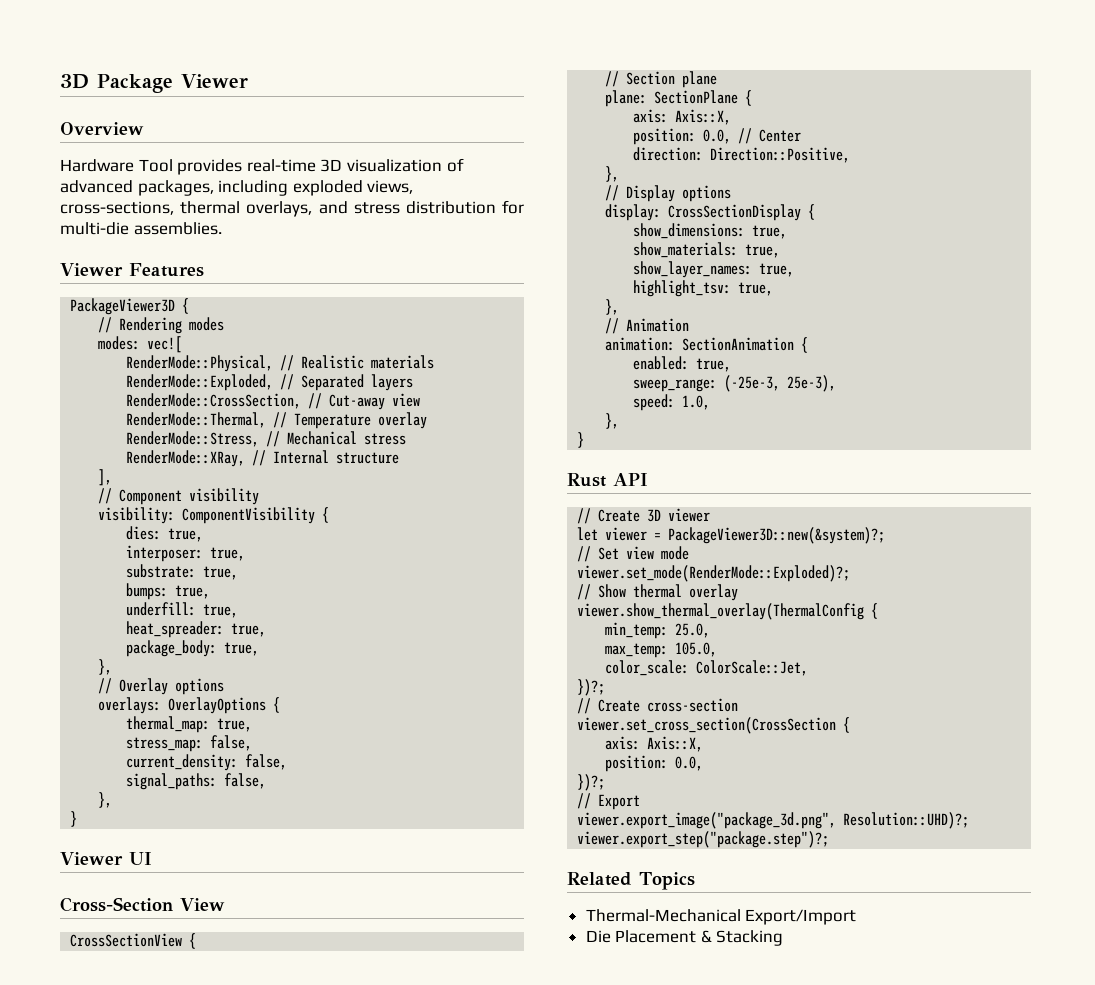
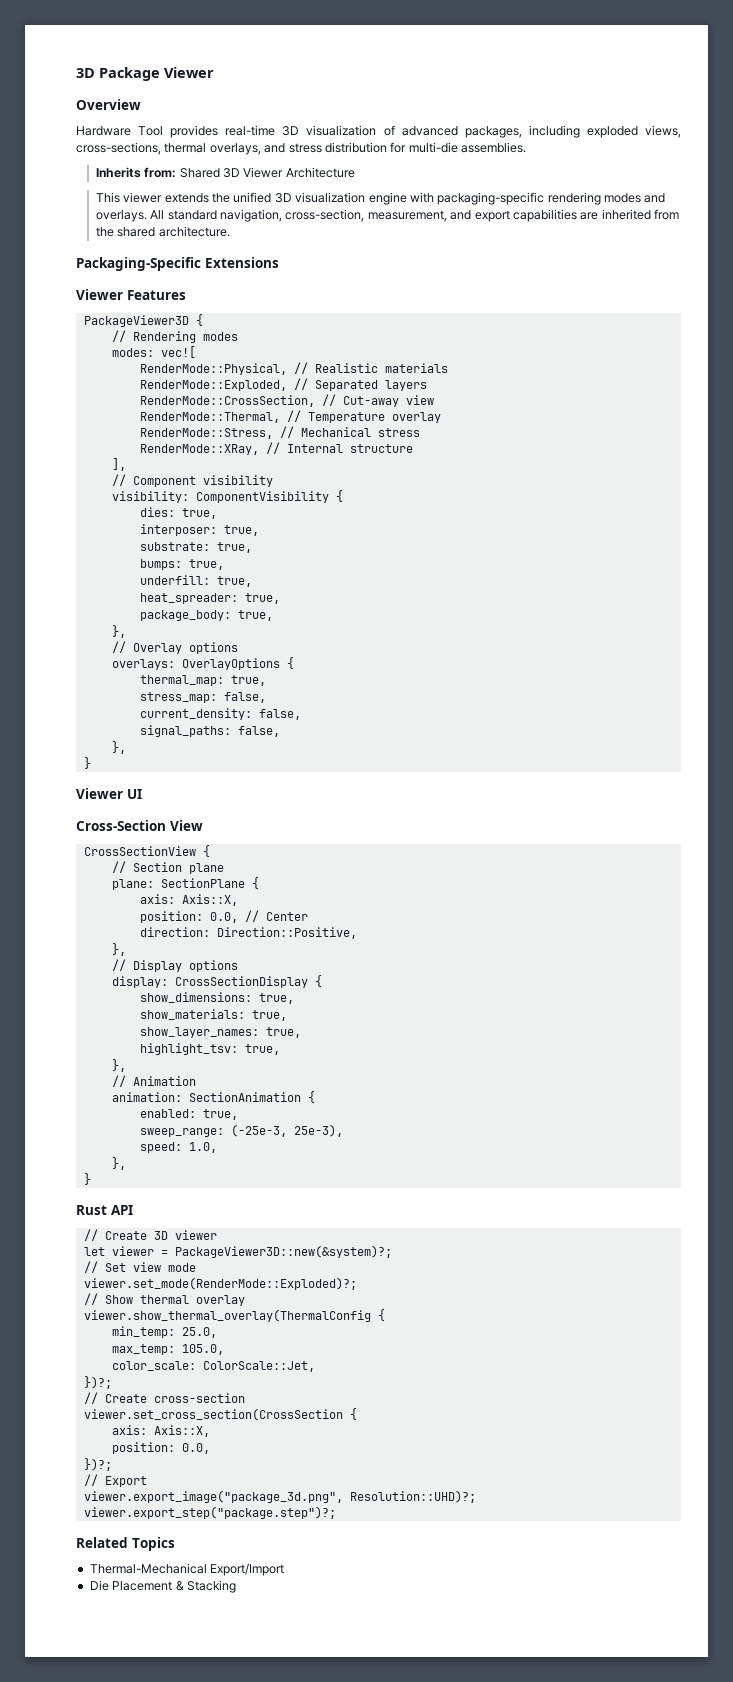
+ Inherits from: Shared 3D Viewer Architecture
+ This viewer extends the unified 3D visualization engine with packaging-specific rendering modes and overlays. All standard navigation, cross-section, measurement, and export capabilities are inherited from the shared architecture.
+ Packaging-Specific Extensions

